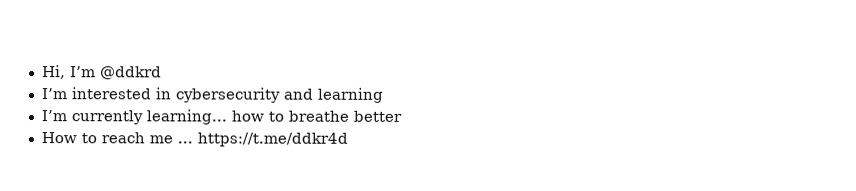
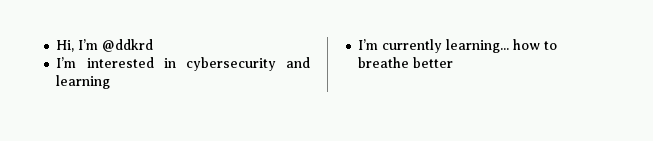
- How to reach me ... https://t.me/ddkr4d

